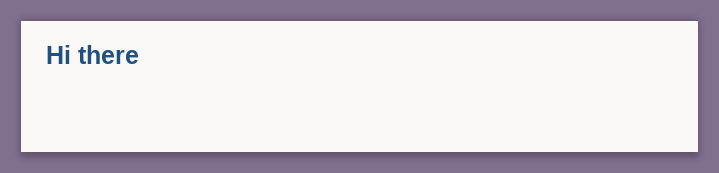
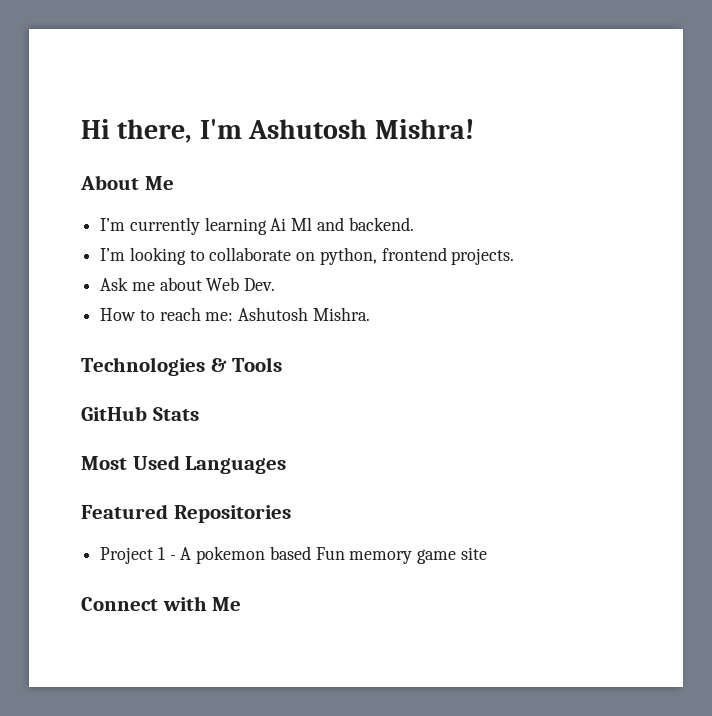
- Hi there
+ Hi there, I'm Ashutosh Mishra!
+ About Me
+ I’m currently learning Ai Ml and backend.
+ I’m looking to collaborate on python, frontend projects.
+ Ask me about Web Dev.
+ How to reach me: Ashutosh Mishra.
+ Technologies & Tools
+ GitHub Stats
+ Most Used Languages
+ Featured Repositories
+ Project 1 - A pokemon based Fun memory game site
+ Connect with Me

